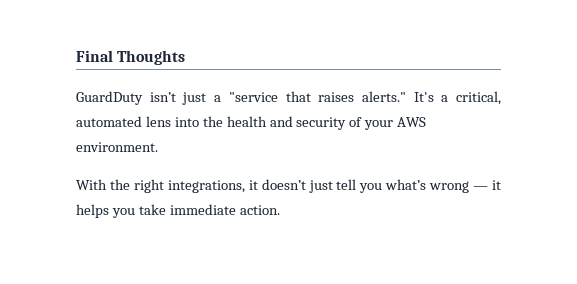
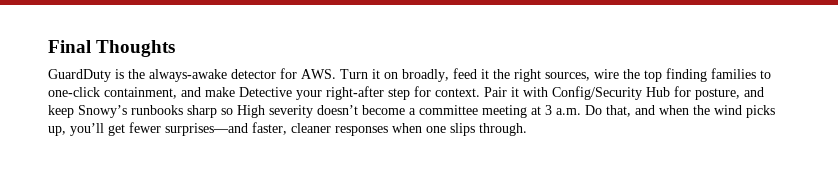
- GuardDuty isn’t just a "service that raises alerts." It's a critical, automated lens into the health and security of your AWS environment.
- With the right integrations, it doesn’t just tell you what’s wrong — it helps you take immediate action.
+ GuardDuty is the always-awake detector for AWS. Turn it on broadly, feed it the right sources, wire the top finding families to one-click containment, and make Detective your right-after step for context. Pair it with Config/Security Hub for posture, and keep Snowy’s runbooks sharp so High severity doesn’t become a committee meeting at 3 a.m. Do that, and when the wind picks up, you’ll get fewer surprises—and faster, cleaner responses when one slips through.

